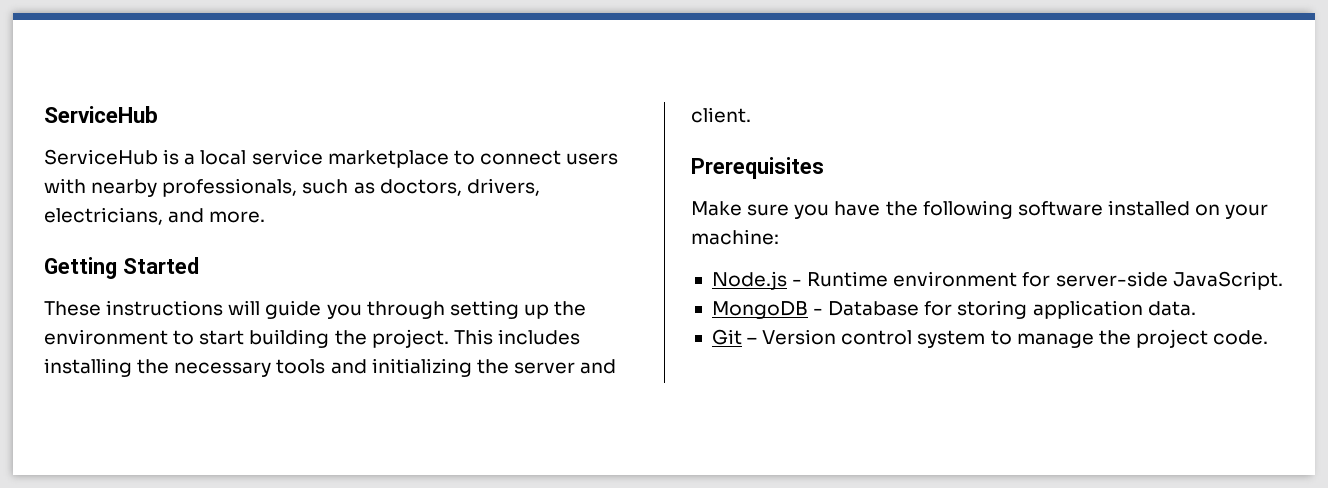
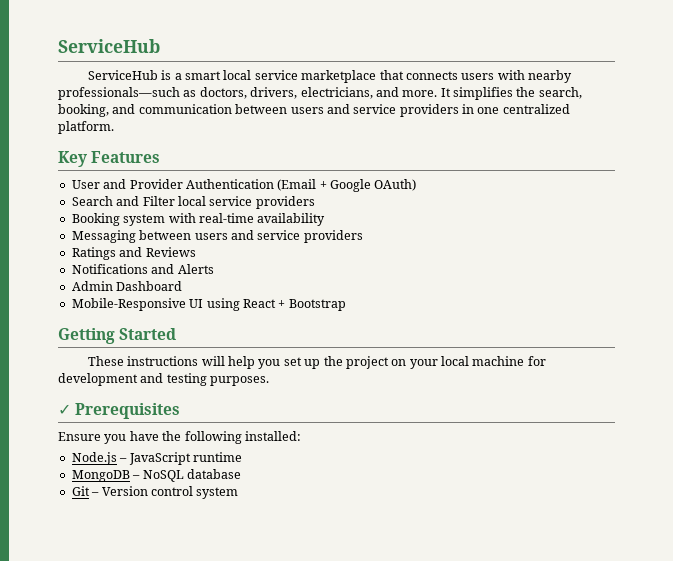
- ServiceHub is a local service marketplace to connect users with nearby professionals, such as doctors, drivers, electricians, and more.
+ ServiceHub is a smart local service marketplace that connects users with nearby professionals—such as doctors, drivers, electricians, and more. It simplifies the search, booking, and communication between users and service providers in one centralized platform.
+ Key Features
+ User and Provider Authentication (Email + Google OAuth)
+ Search and Filter local service providers
+ Booking system with real-time availability
+ Messaging between users and service providers
+ Ratings and Reviews
+ Notifications and Alerts
+ Admin Dashboard
+ Mobile-Responsive UI using React + Bootstrap
- These instructions will guide you through setting up the environment to start building the project. This includes installing the necessary tools and initializing the server and client.
- Prerequisites
+ These instructions will help you set up the project on your local machine for development and testing purposes.
+ ✓ Prerequisites
- Make sure you have the following software installed on your machine:
- Node.js - Runtime environment for server-side JavaScript.
- MongoDB - Database for storing application data.
+ Ensure you have the following installed:
+ Node.js – JavaScript runtime
+ MongoDB – NoSQL database
- Git – Version control system to manage the project code.
+ Git – Version control system

